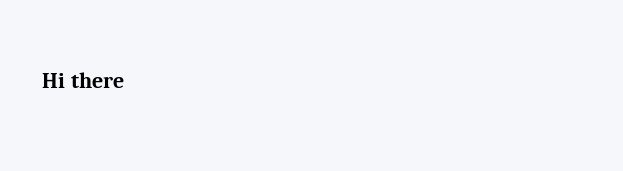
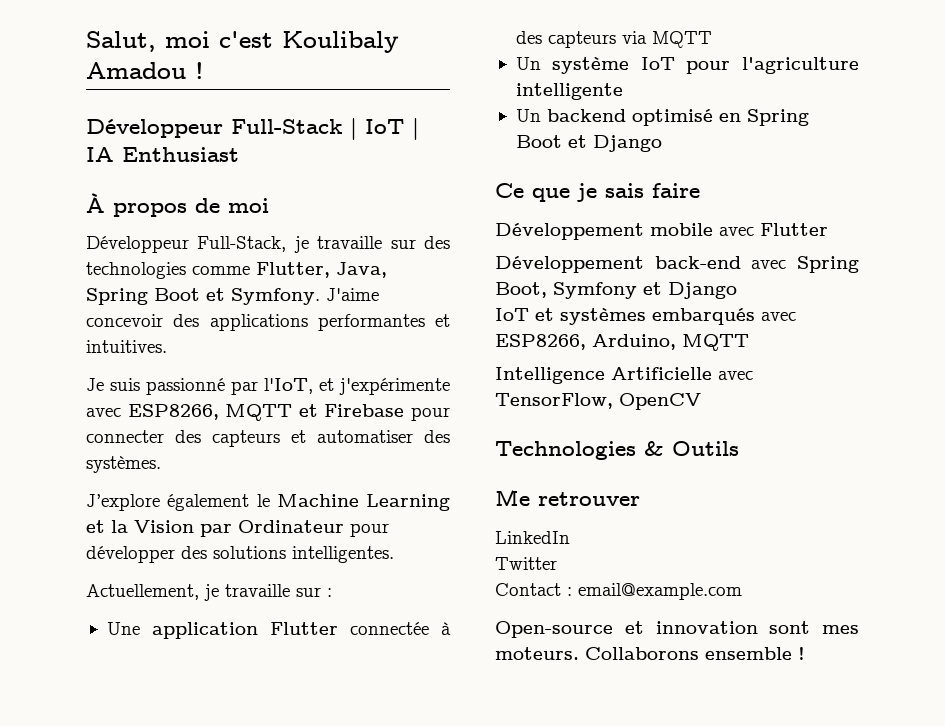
- Hi there
+ Salut, moi c'est Koulibaly Amadou !
+ Développeur Full-Stack | IoT | IA Enthusiast
+ À propos de moi
+ Développeur Full-Stack, je travaille sur des technologies comme Flutter, Java, Spring Boot et Symfony. J'aime concevoir des applications performantes et intuitives.
+ Je suis passionné par l'IoT, et j'expérimente avec ESP8266, MQTT et Firebase pour connecter des capteurs et automatiser des systèmes.
+ J’explore également le Machine Learning et la Vision par Ordinateur pour développer des solutions intelligentes.
+ Actuellement, je travaille sur :
+ Une application Flutter connectée à des capteurs via MQTT
+ Un système IoT pour l'agriculture intelligente
+ Un backend optimisé en Spring Boot et Django
+ Ce que je sais faire
+ Développement mobile avec Flutter
+ Développement back-end avec Spring Boot, Symfony et Django
+ IoT et systèmes embarqués avec ESP8266, Arduino, MQTT
+ Intelligence Artificielle avec TensorFlow, OpenCV
+ Technologies & Outils
+ Me retrouver
+ LinkedIn
+ Twitter
+ Contact : email@example.com
+ Open-source et innovation sont mes moteurs. Collaborons ensemble !

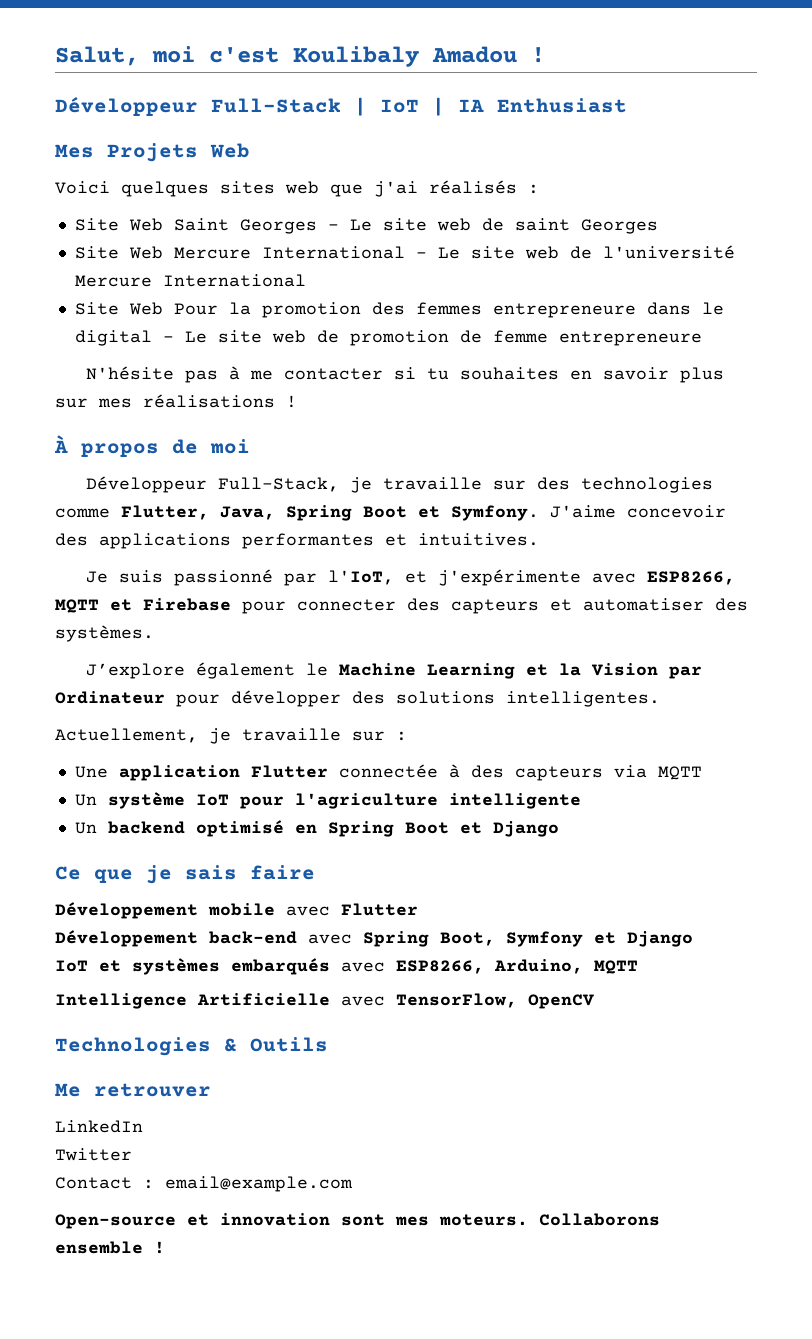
+ Mes Projets Web
+ Voici quelques sites web que j'ai réalisés :
+ Site Web Saint Georges - Le site web de saint Georges
+ Site Web Mercure International - Le site web de l'université Mercure International
+ Site Web Pour la promotion des femmes entrepreneure dans le digital - Le site web de promotion de femme entrepreneure
+ N'hésite pas à me contacter si tu souhaites en savoir plus sur mes réalisations !

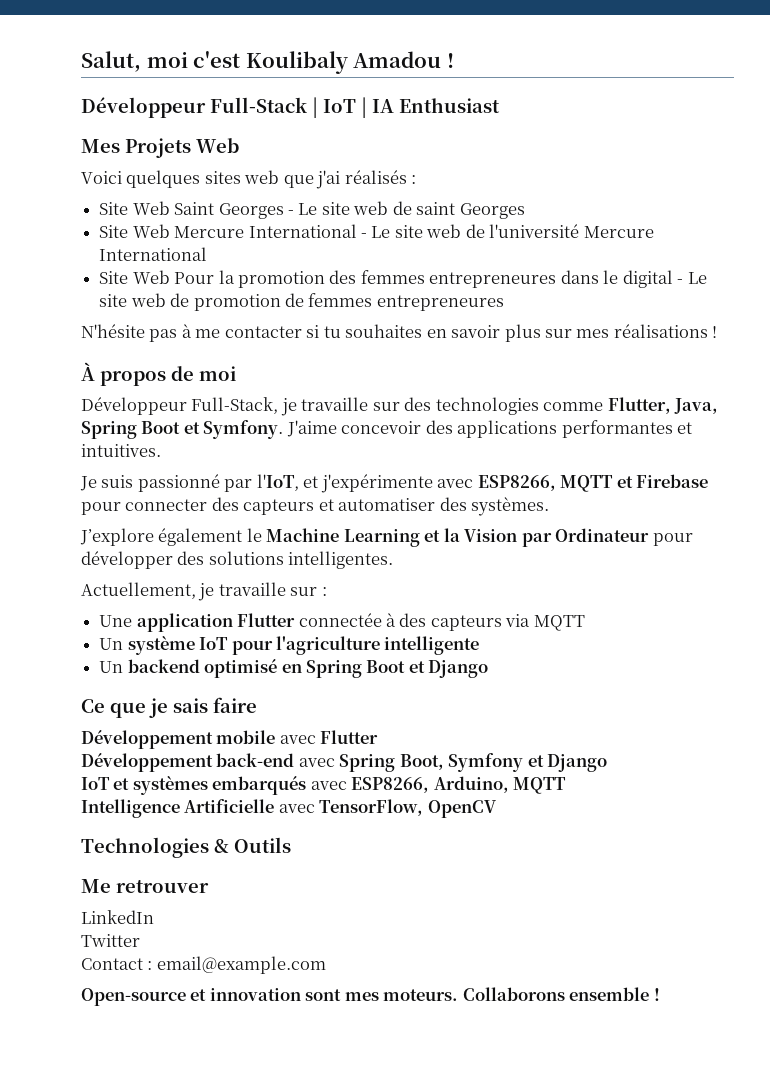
- Site Web Pour la promotion des femmes entrepreneure dans le digital - Le site web de promotion de femme entrepreneure
+ Site Web Pour la promotion des femmes entrepreneures dans le digital - Le site web de promotion de femmes entrepreneures

